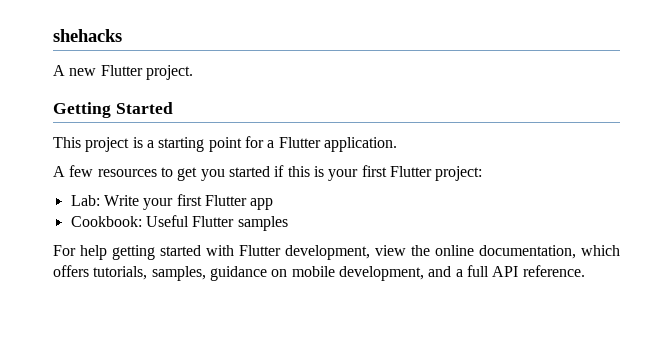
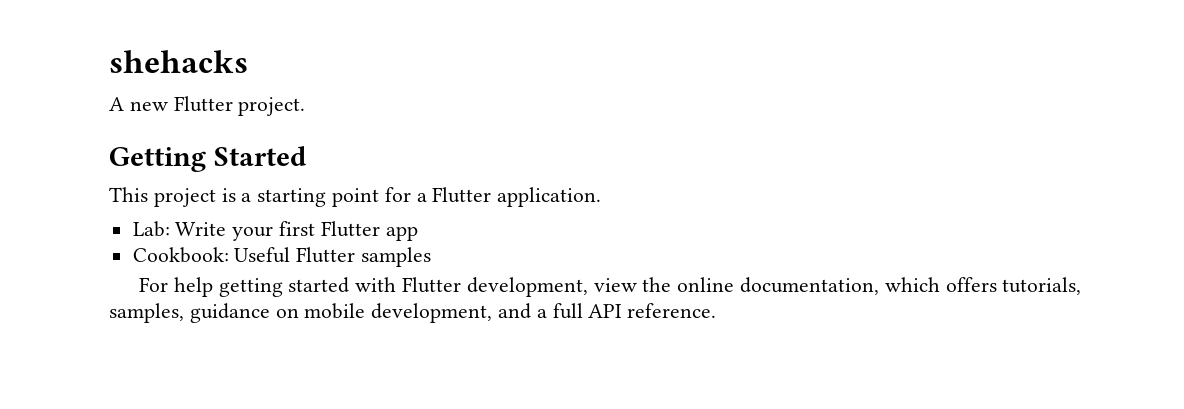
- A few resources to get you started if this is your first Flutter project:

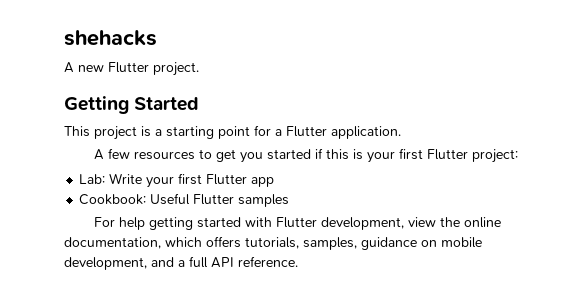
+ A few resources to get you started if this is your first Flutter project:

